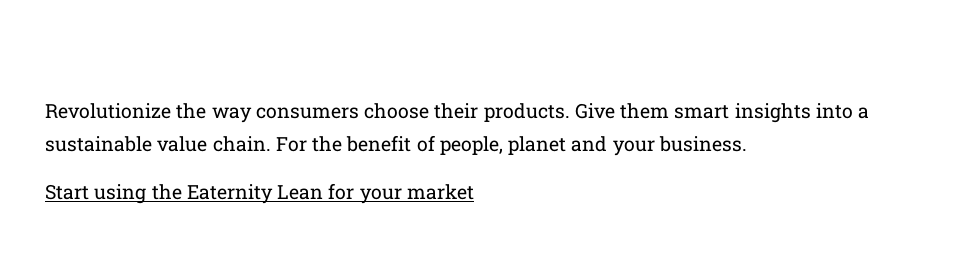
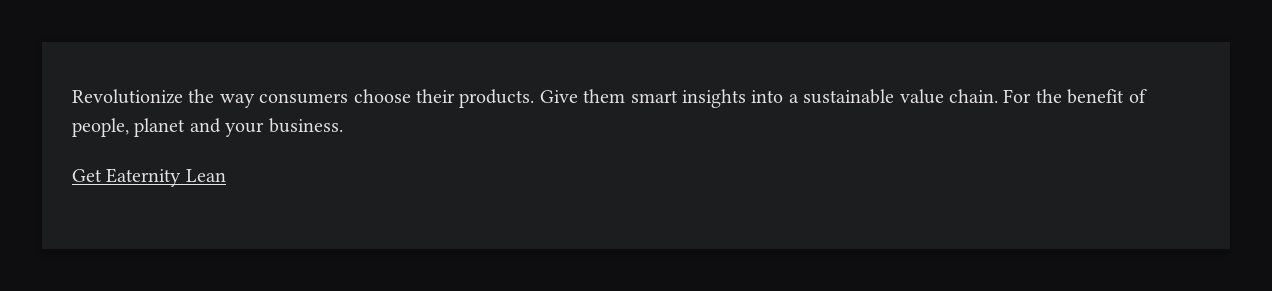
- Start using the Eaternity Lean for your market
+ Get Eaternity Lean

